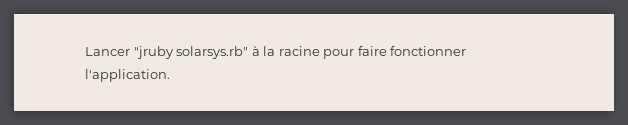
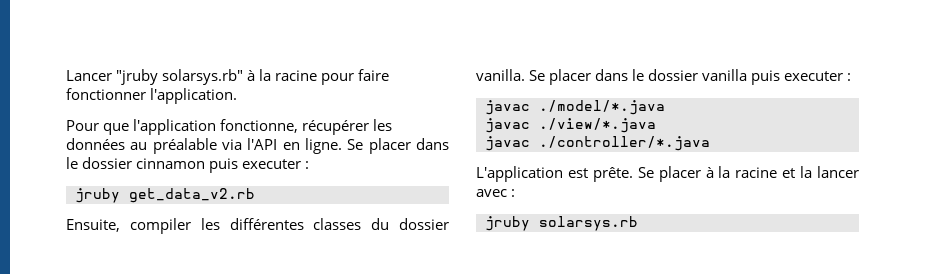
+ Pour que l'application fonctionne, récupérer les données au préalable via l'API en ligne. Se placer dans le dossier cinnamon puis executer :
+ jruby get_data_v2.rb
+ Ensuite, compiler les différentes classes du dossier vanilla. Se placer dans le dossier vanilla puis executer :
+ javac ./model/*.java
+ javac ./view/*.java
+ javac ./controller/*.java
+ L'application est prête. Se placer à la racine et la lancer avec :
+ jruby solarsys.rb

